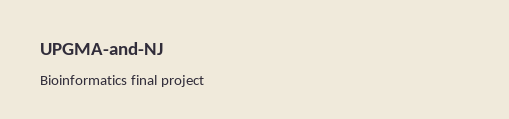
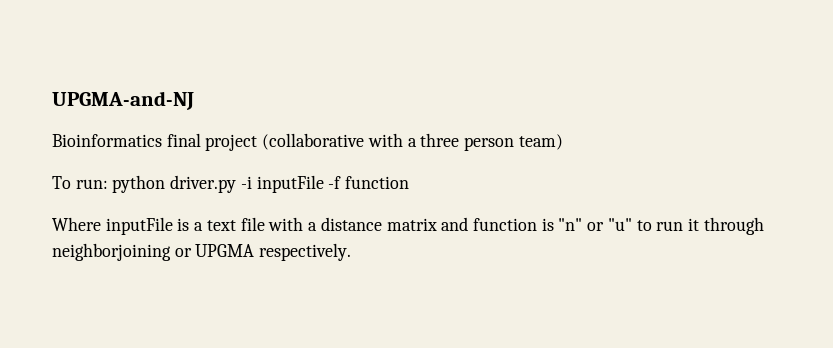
- Bioinformatics final project
+ Bioinformatics final project (collaborative with a three person team)
+ To run: python driver.py -i inputFile -f function
+ Where inputFile is a text file with a distance matrix and function is "n" or "u" to run it through neighborjoining or UPGMA respectively.

